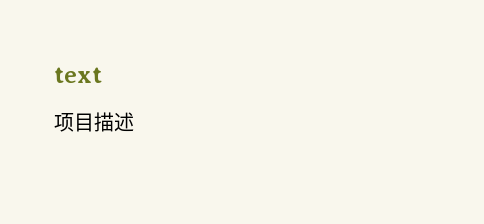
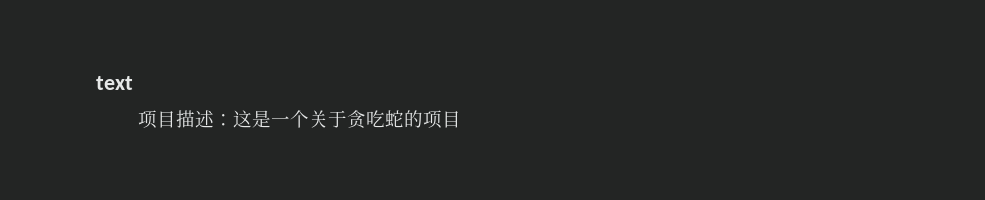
- 项目描述
+ 项目描述：这是一个关于贪吃蛇的项目

